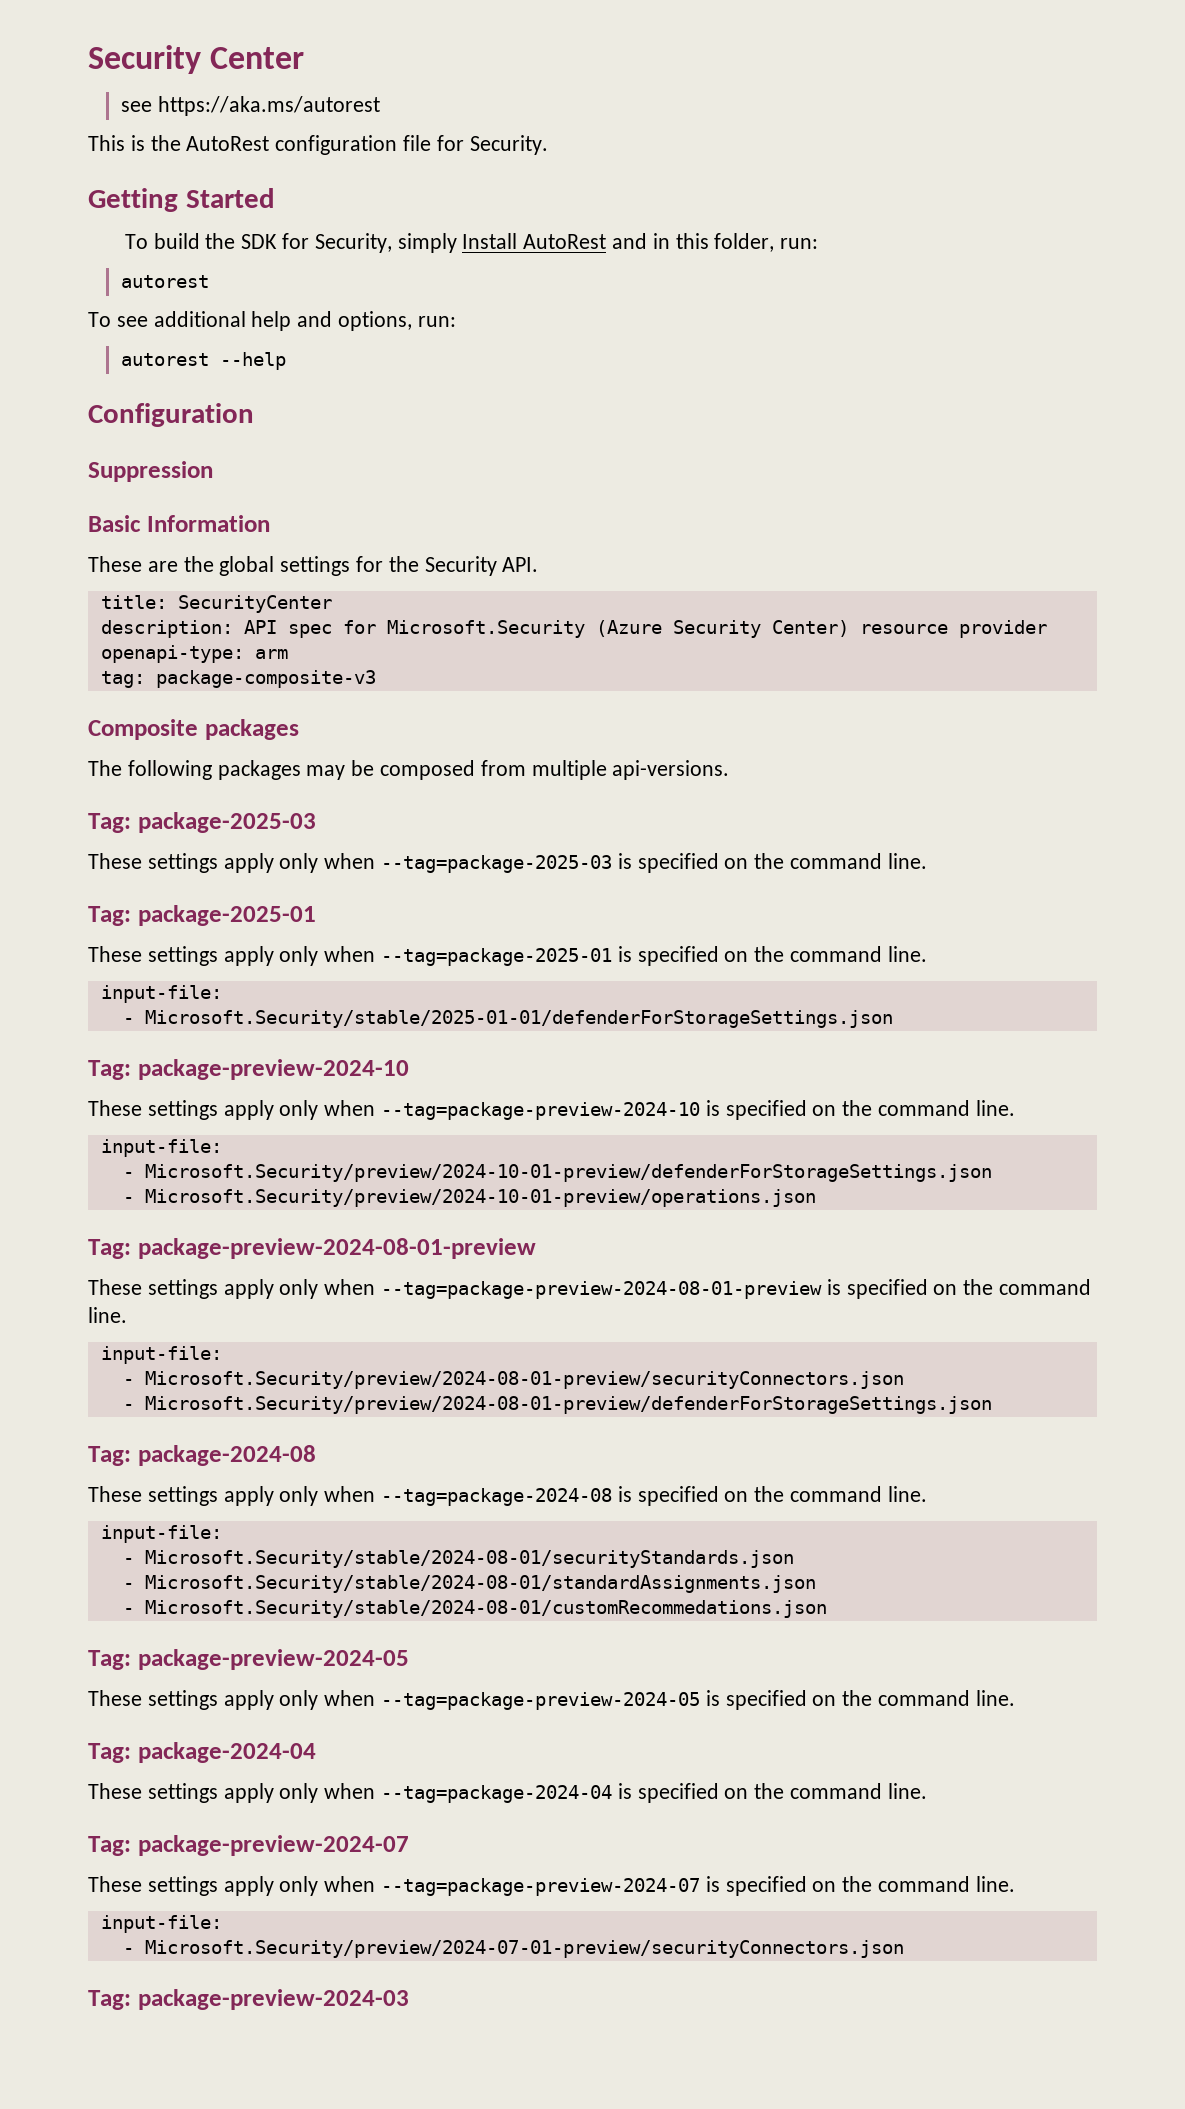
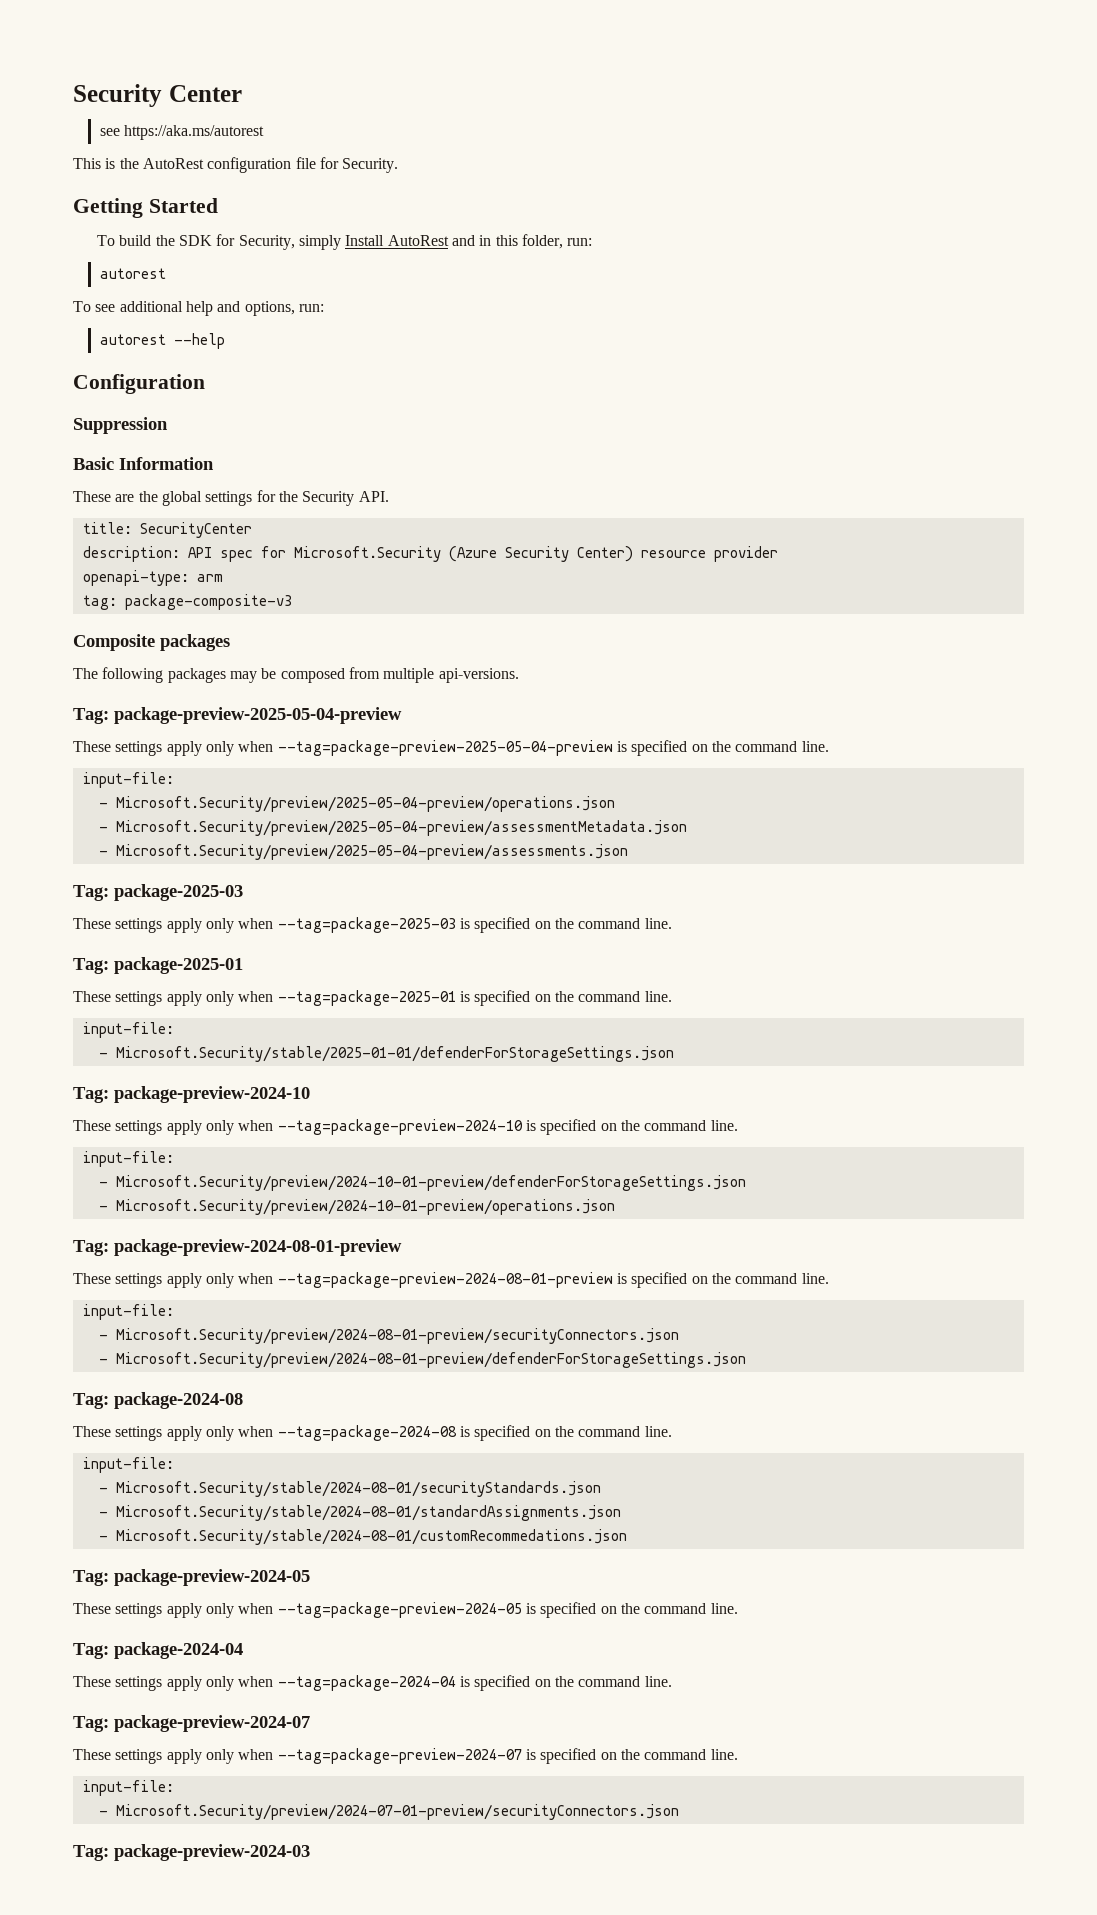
+ Tag: package-preview-2025-05-04-preview
+ These settings apply only when --tag=package-preview-2025-05-04-preview is specified on the command line.
+ input-file:
+ - Microsoft.Security/preview/2025-05-04-preview/operations.json
+ - Microsoft.Security/preview/2025-05-04-preview/assessmentMetadata.json
+ - Microsoft.Security/preview/2025-05-04-preview/assessments.json

